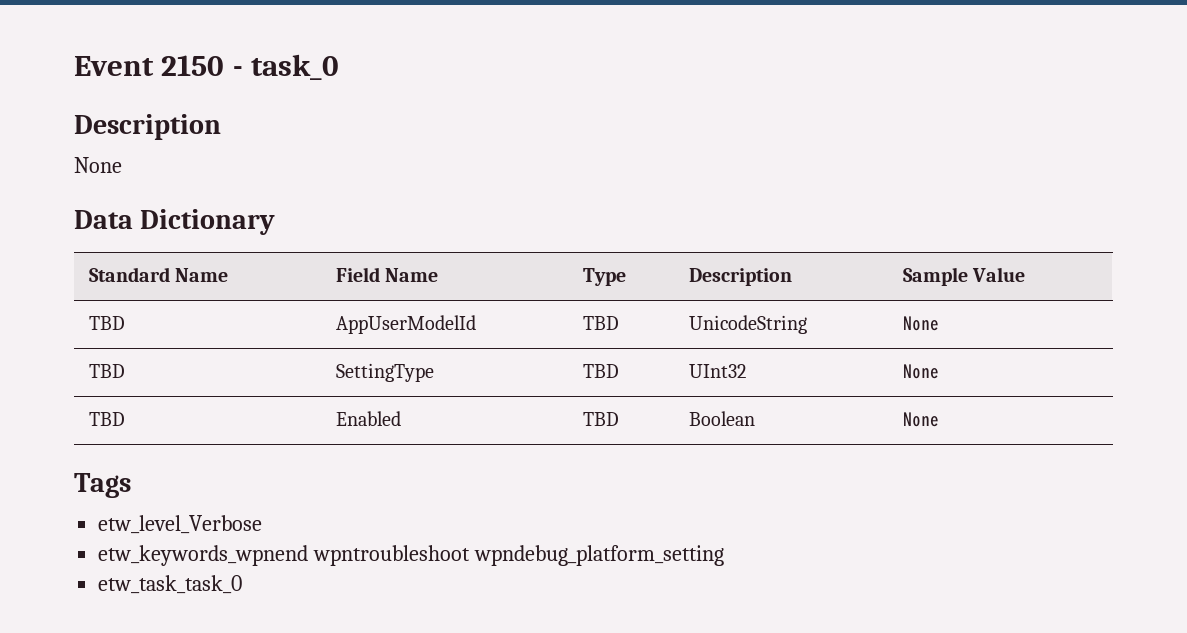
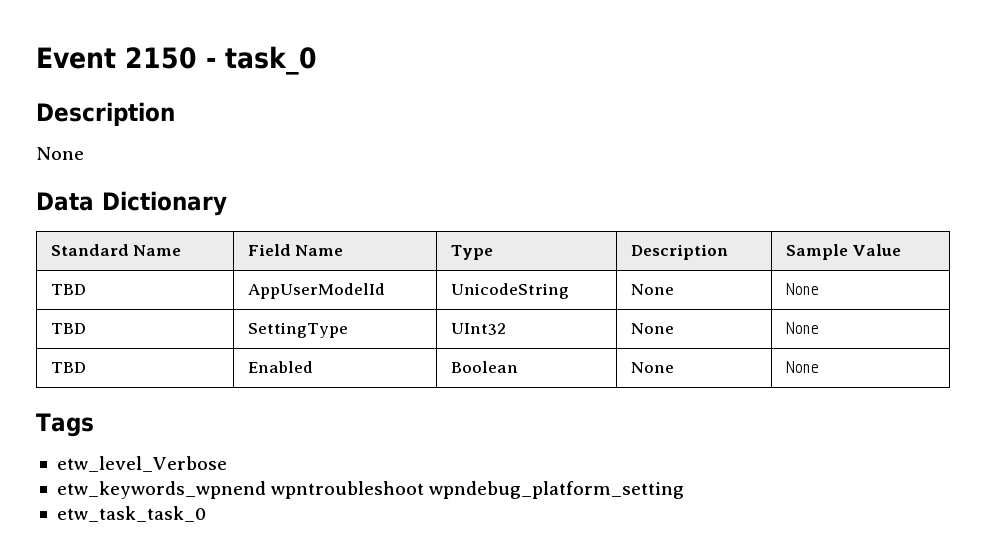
- TBD | AppUserModelId | TBD | UnicodeString | None
+ TBD | AppUserModelId | UnicodeString | None | None
- TBD | SettingType | TBD | UInt32 | None
+ TBD | SettingType | UInt32 | None | None
- TBD | Enabled | TBD | Boolean | None
+ TBD | Enabled | Boolean | None | None

